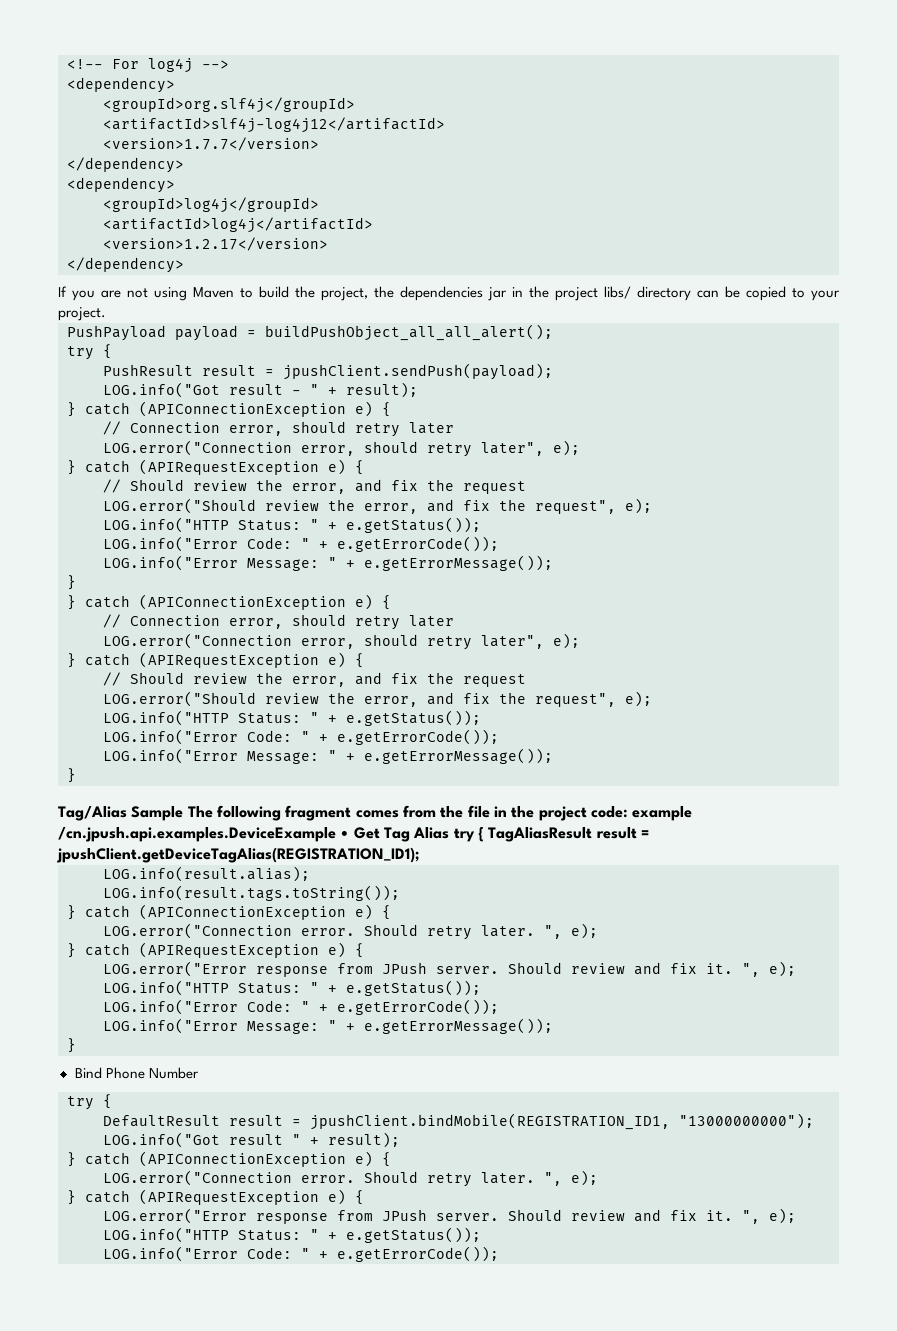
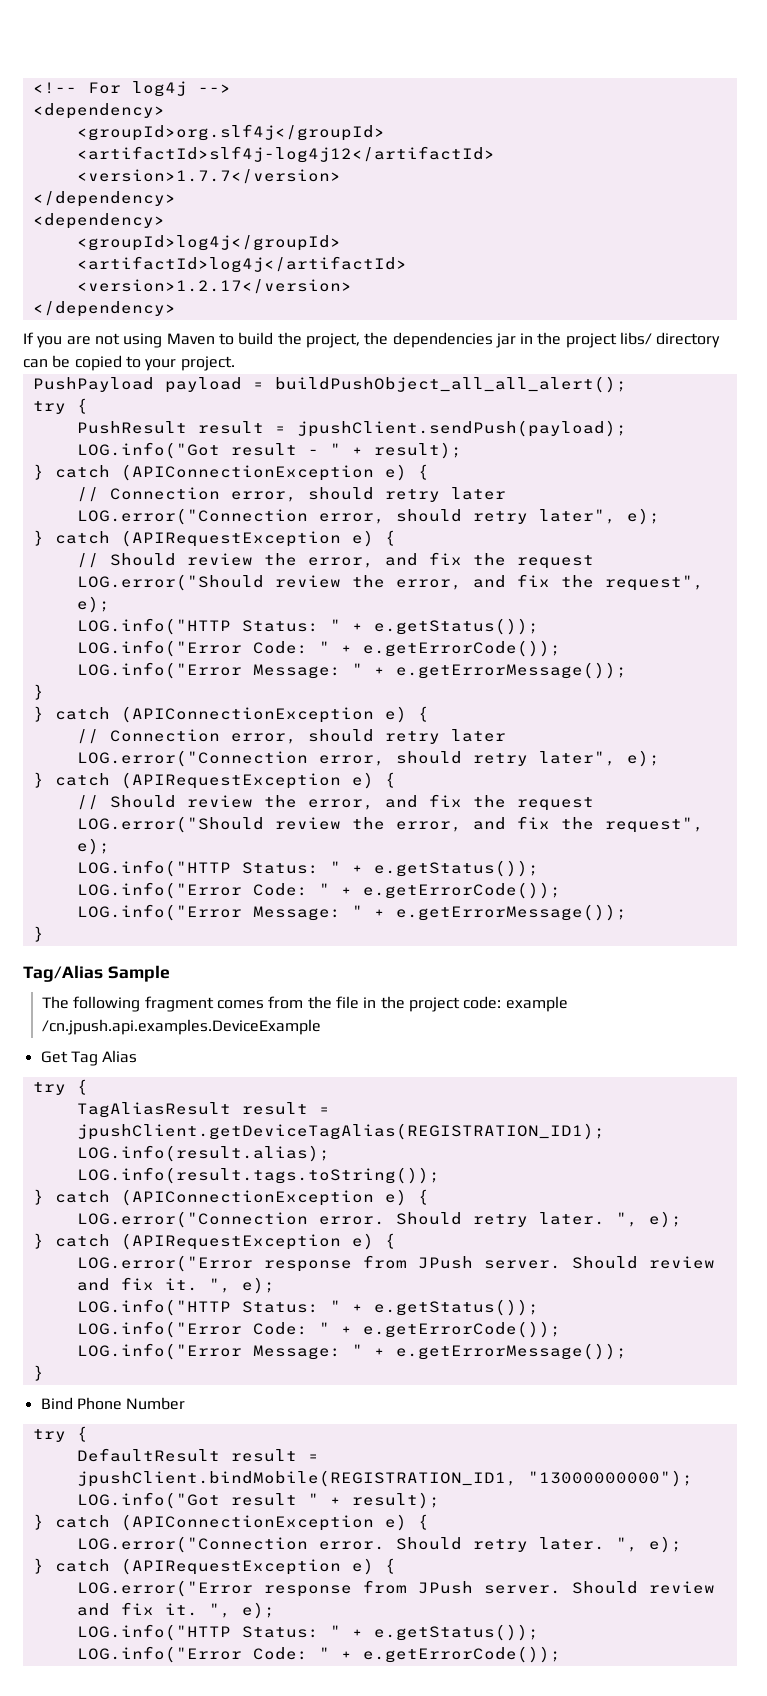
- Tag/Alias Sample The following fragment comes from the file in the project code: example /cn.jpush.api.examples.DeviceExample • Get Tag Alias try { TagAliasResult result = jpushClient.getDeviceTagAlias(REGISTRATION_ID1);
+ Tag/Alias Sample
+ The following fragment comes from the file in the project code: example /cn.jpush.api.examples.DeviceExample
+ Get Tag Alias
+ try {
+ TagAliasResult result = jpushClient.getDeviceTagAlias(REGISTRATION_ID1);

